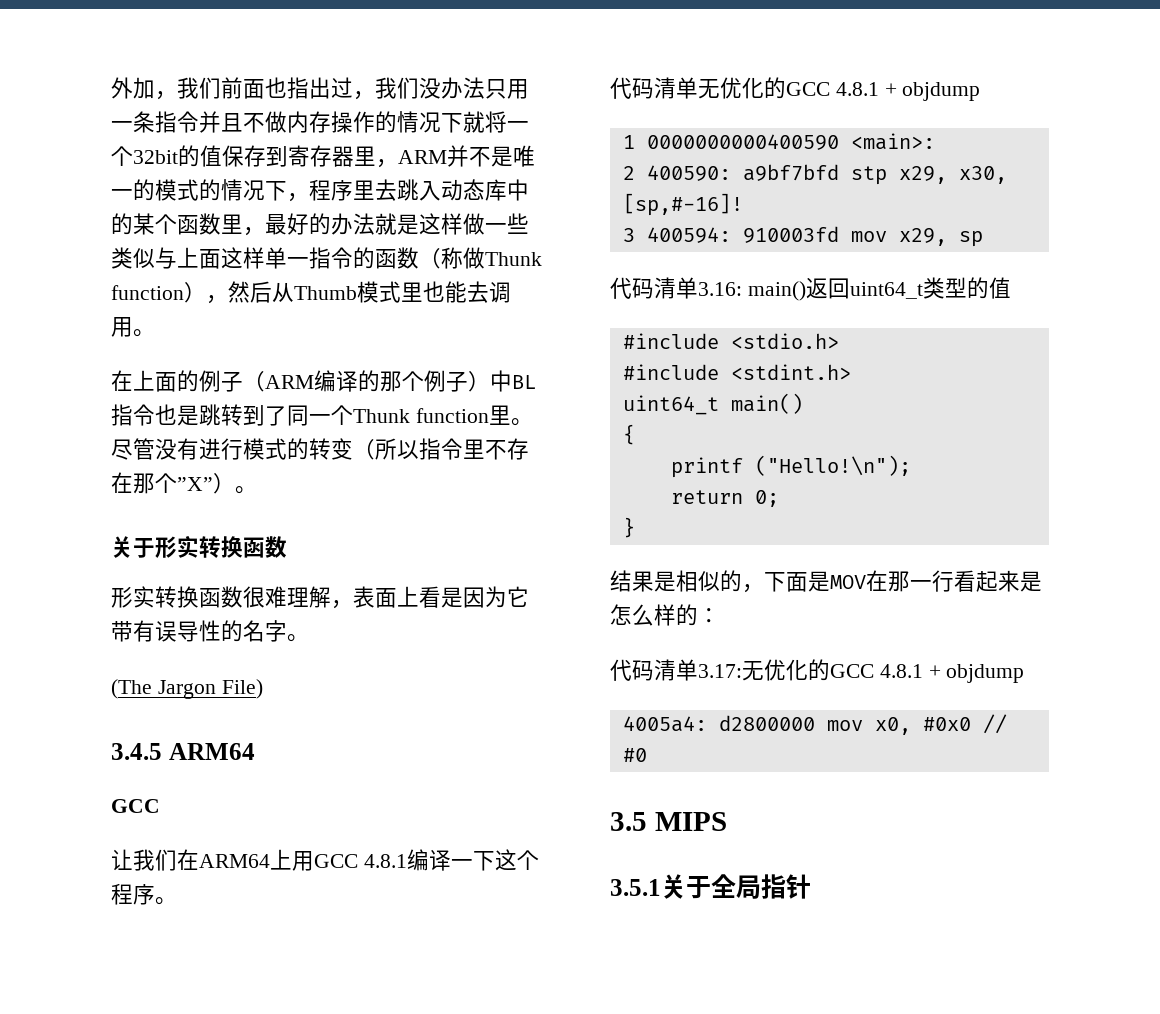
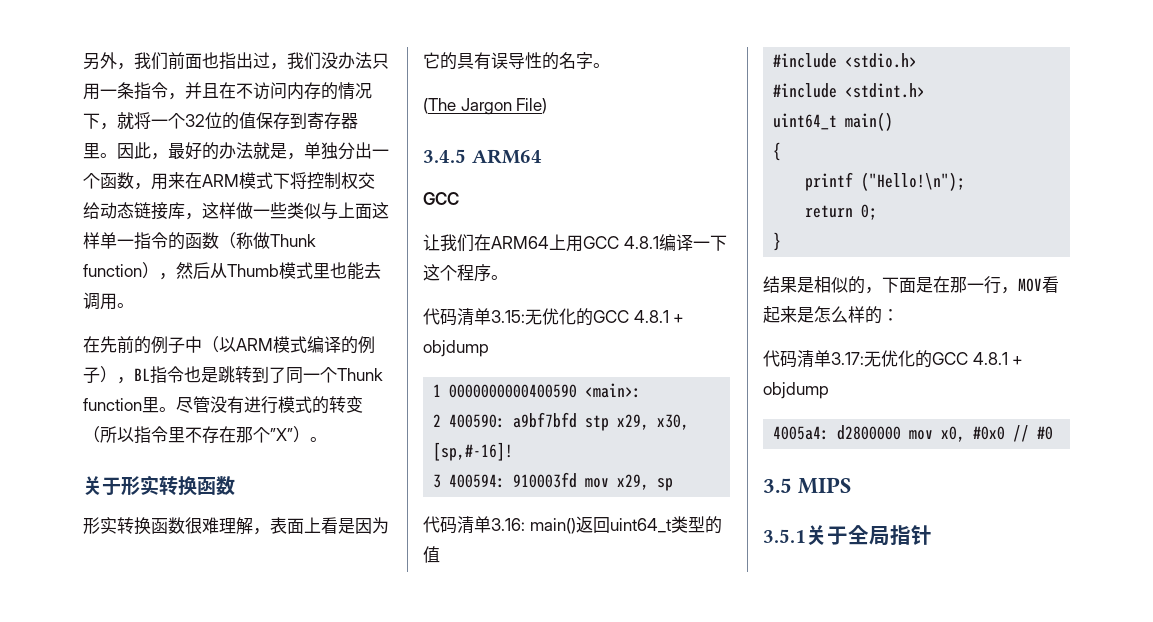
- 外加，我们前面也指出过，我们没办法只用一条指令并且不做内存操作的情况下就将一个32bit的值保存到寄存器里，ARM并不是唯一的模式的情况下，程序里去跳入动态库中的某个函数里，最好的办法就是这样做一些类似与上面这样单一指令的函数（称做Thunk function），然后从Thumb模式里也能去调用。
+ 另外，我们前面也指出过，我们没办法只用一条指令，并且在不访问内存的情况下，就将一个32位的值保存到寄存器里。因此，最好的办法就是，单独分出一个函数，用来在ARM模式下将控制权交给动态链接库，这样做一些类似与上面这样单一指令的函数（称做Thunk function），然后从Thumb模式里也能去调用。
- 在上面的例子（ARM编译的那个例子）中BL指令也是跳转到了同一个Thunk function里。
+ 在先前的例子中（以ARM模式编译的例子），BL指令也是跳转到了同一个Thunk function里。
- 形实转换函数很难理解，表面上看是因为它带有误导性的名字。
+ 形实转换函数很难理解，表面上看是因为它的具有误导性的名字。
- 代码清单无优化的GCC 4.8.1 + objdump
+ 代码清单3.15:无优化的GCC 4.8.1 + objdump
- 结果是相似的，下面是MOV在那一行看起来是怎么样的：
+ 结果是相似的，下面是在那一行，MOV看起来是怎么样的：

